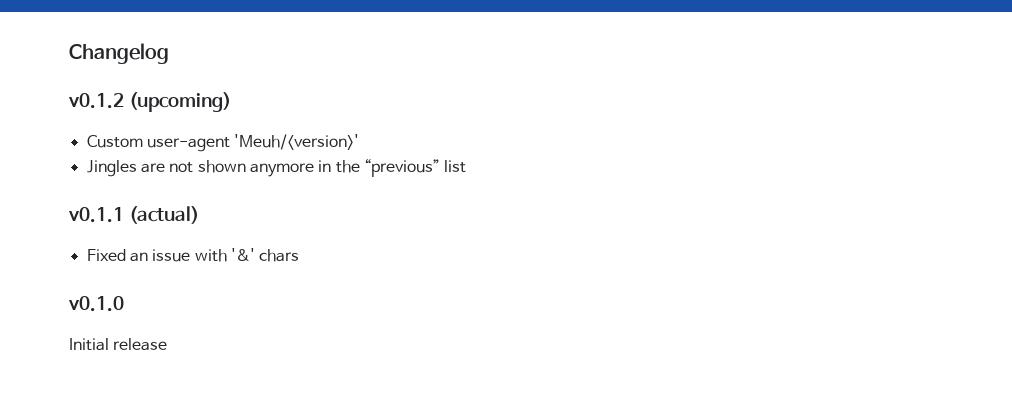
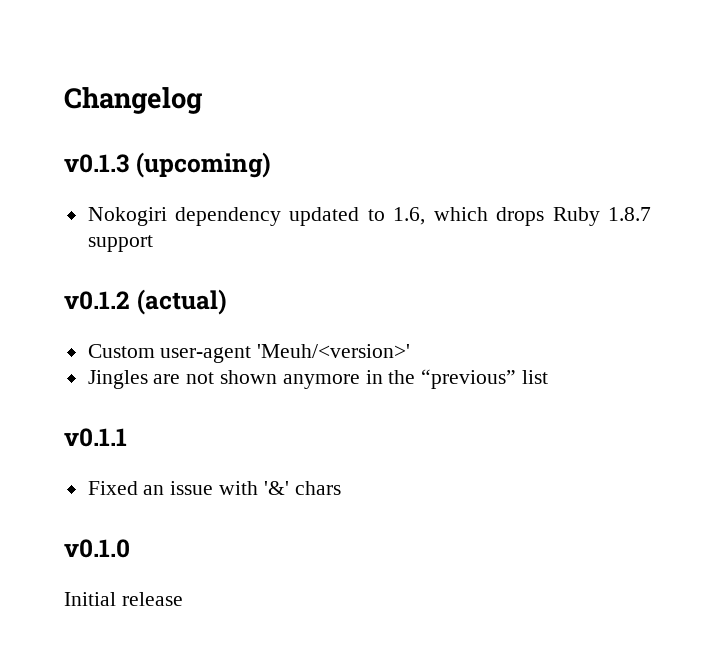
+ v0.1.3 (upcoming)
+ Nokogiri dependency updated to 1.6, which drops Ruby 1.8.7 support
- v0.1.2 (upcoming)
+ v0.1.2 (actual)
- v0.1.1 (actual)
+ v0.1.1

